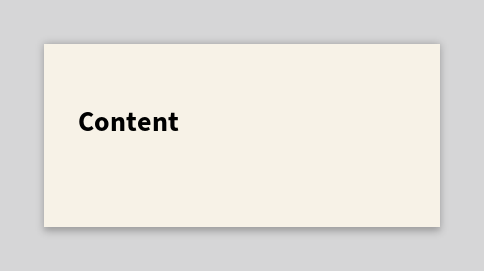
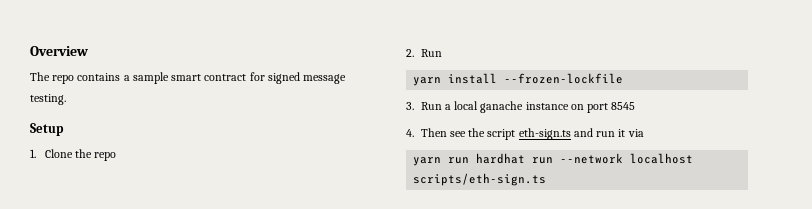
- Content
+ Overview
+ The repo contains a sample smart contract for signed message testing.
+ Setup
+ 1. Clone the repo
+ 2. Run
+ yarn install --frozen-lockfile
+ 3. Run a local ganache instance on port 8545
+ 4. Then see the script eth-sign.ts and run it via
+ yarn run hardhat run --network localhost scripts/eth-sign.ts

